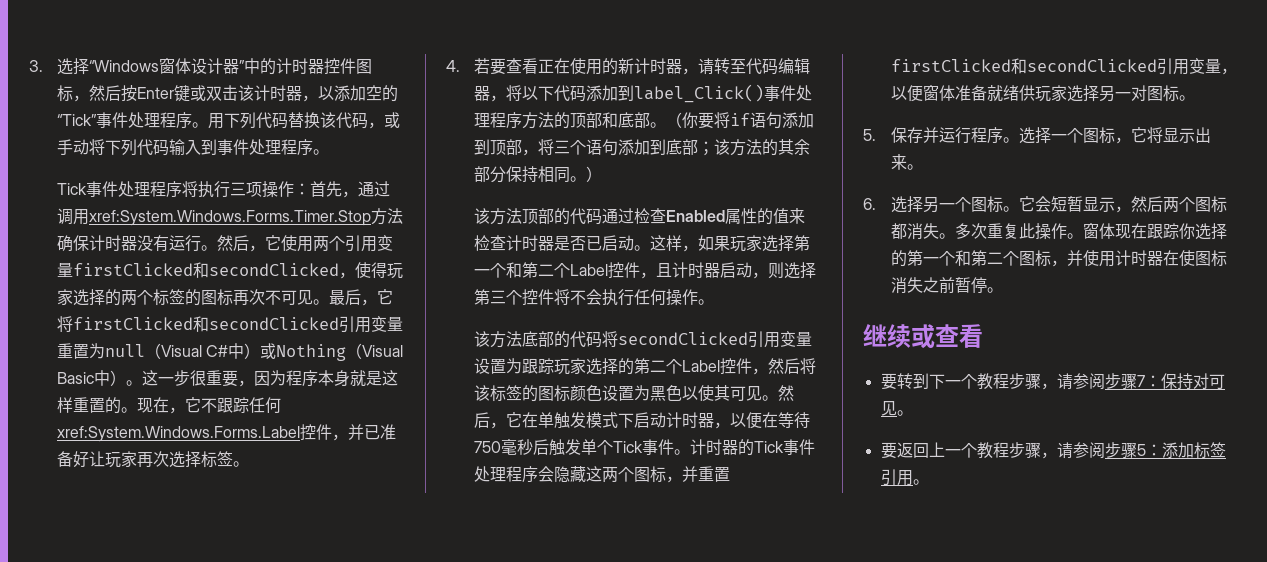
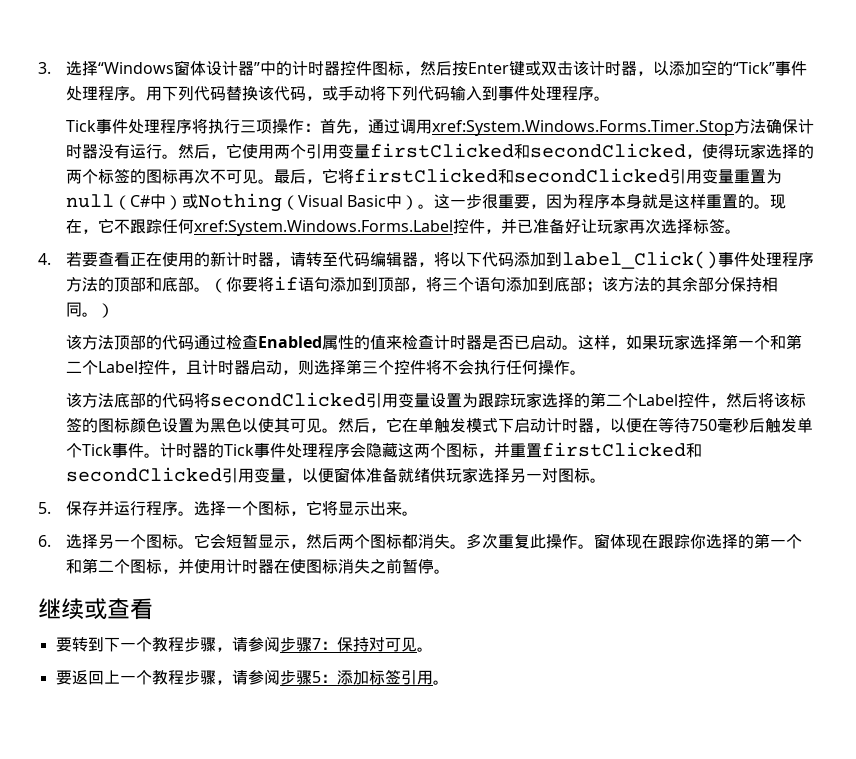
- 最后，它将firstClicked和secondClicked引用变量重置为null（Visual C#中）或Nothing（Visual Basic中）。
+ 最后，它将firstClicked和secondClicked引用变量重置为null（C#中）或Nothing（Visual Basic中）。

